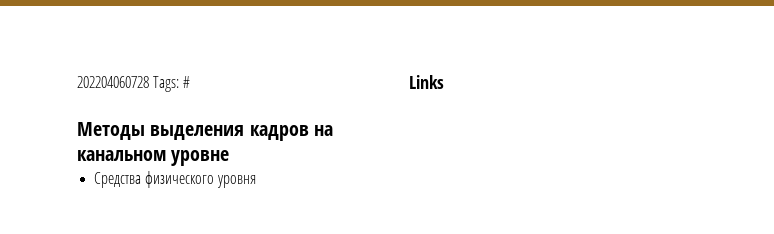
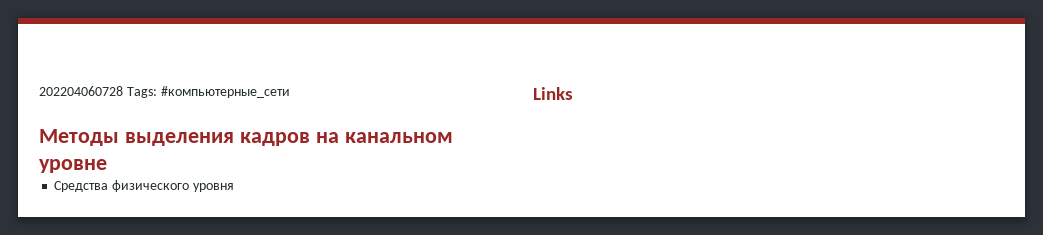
- 202204060728 Tags: #
+ 202204060728 Tags: #компьютерные_сети

